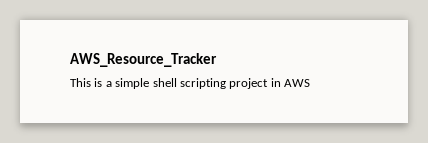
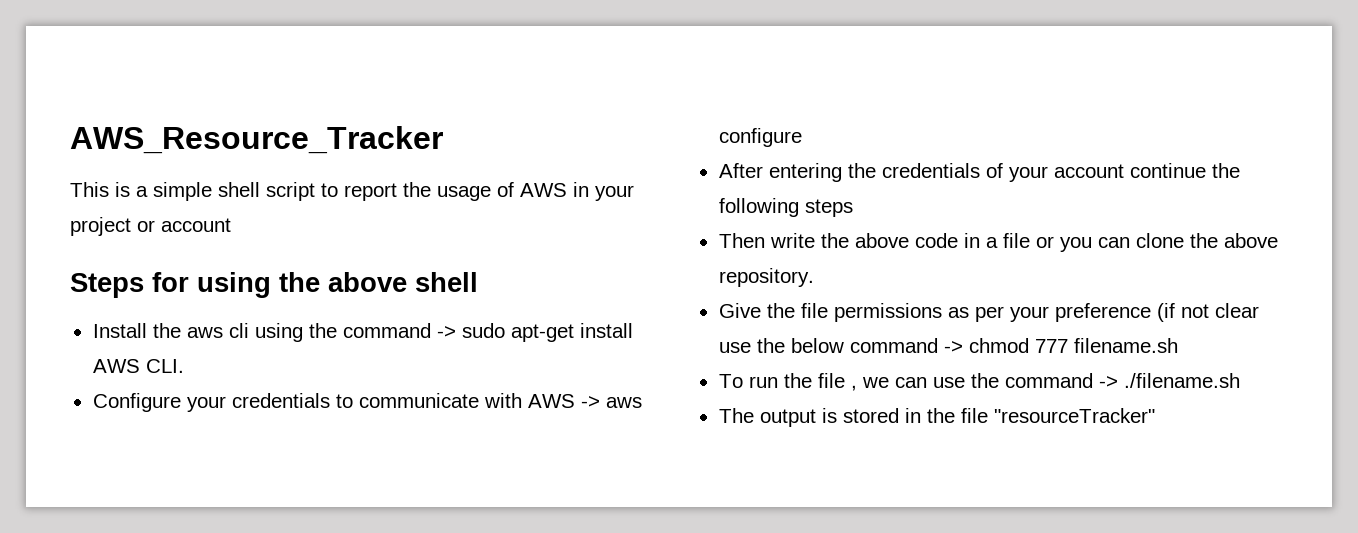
- This is a simple shell scripting project in AWS
+ This is a simple shell script to report the usage of AWS in your project or account
+ Steps for using the above shell
+ Install the aws cli using the command -> sudo apt-get install AWS CLI.
+ Configure your credentials to communicate with AWS -> aws configure
+ After entering the credentials of your account continue the following steps
+ Then write the above code in a file or you can clone the above repository.
+ Give the file permissions as per your preference (if not clear use the below command -> chmod 777 filename.sh
+ To run the file , we can use the command -> ./filename.sh
+ The output is stored in the file "resourceTracker"

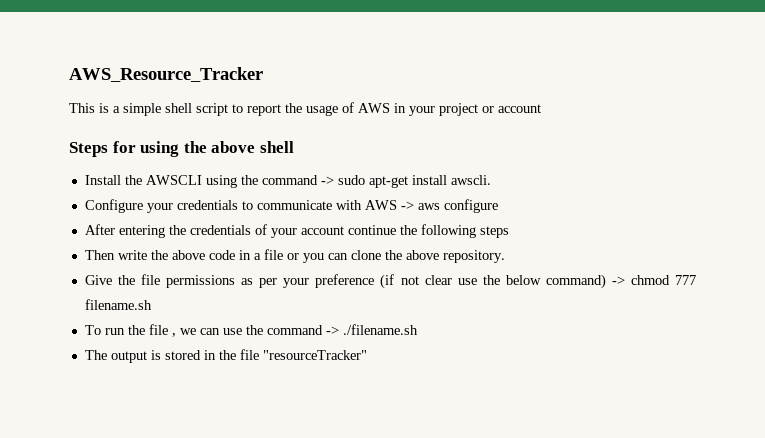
- Install the aws cli using the command -> sudo apt-get install AWS CLI.
+ Install the AWSCLI using the command -> sudo apt-get install awscli.
- Give the file permissions as per your preference (if not clear use the below command -> chmod 777 filename.sh
+ Give the file permissions as per your preference (if not clear use the below command) -> chmod 777 filename.sh

